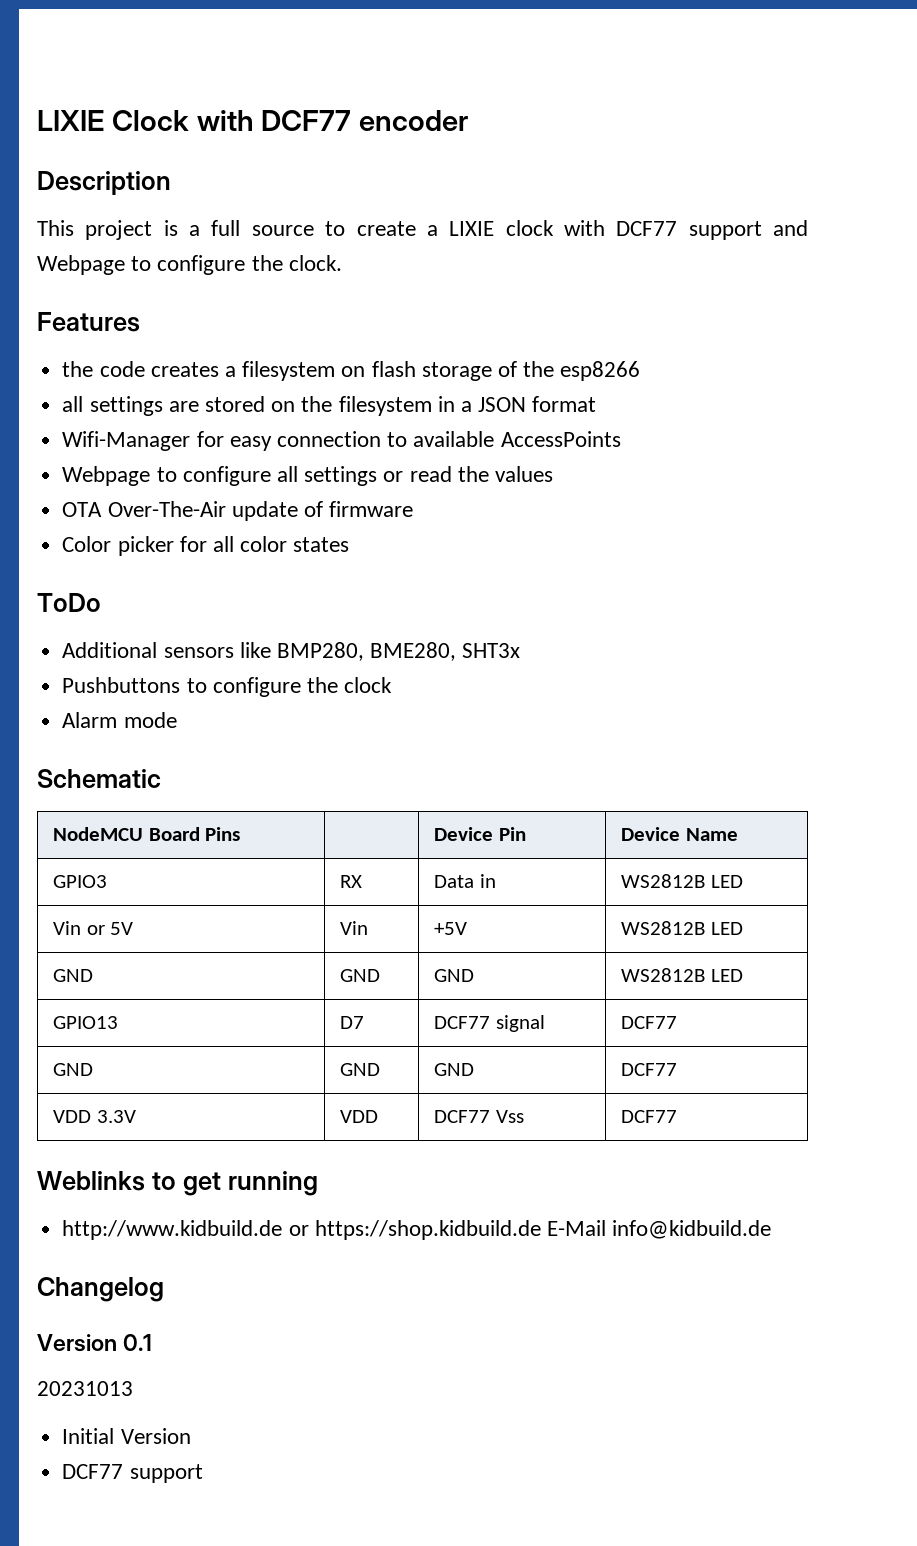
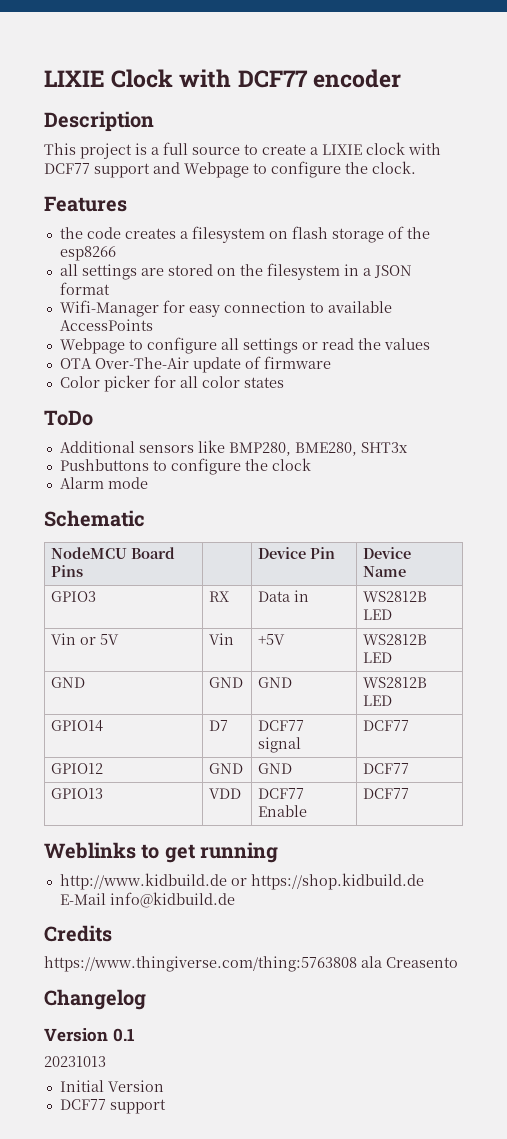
- GPIO13 | D7 | DCF77 signal | DCF77
+ GPIO14 | D7 | DCF77 signal | DCF77
- GND | GND | GND | DCF77
+ GPIO12 | GND | GND | DCF77
- VDD 3.3V | VDD | DCF77 Vss | DCF77
+ GPIO13 | VDD | DCF77 Enable | DCF77
+ Credits
+ https://www.thingiverse.com/thing:5763808 ala Creasento

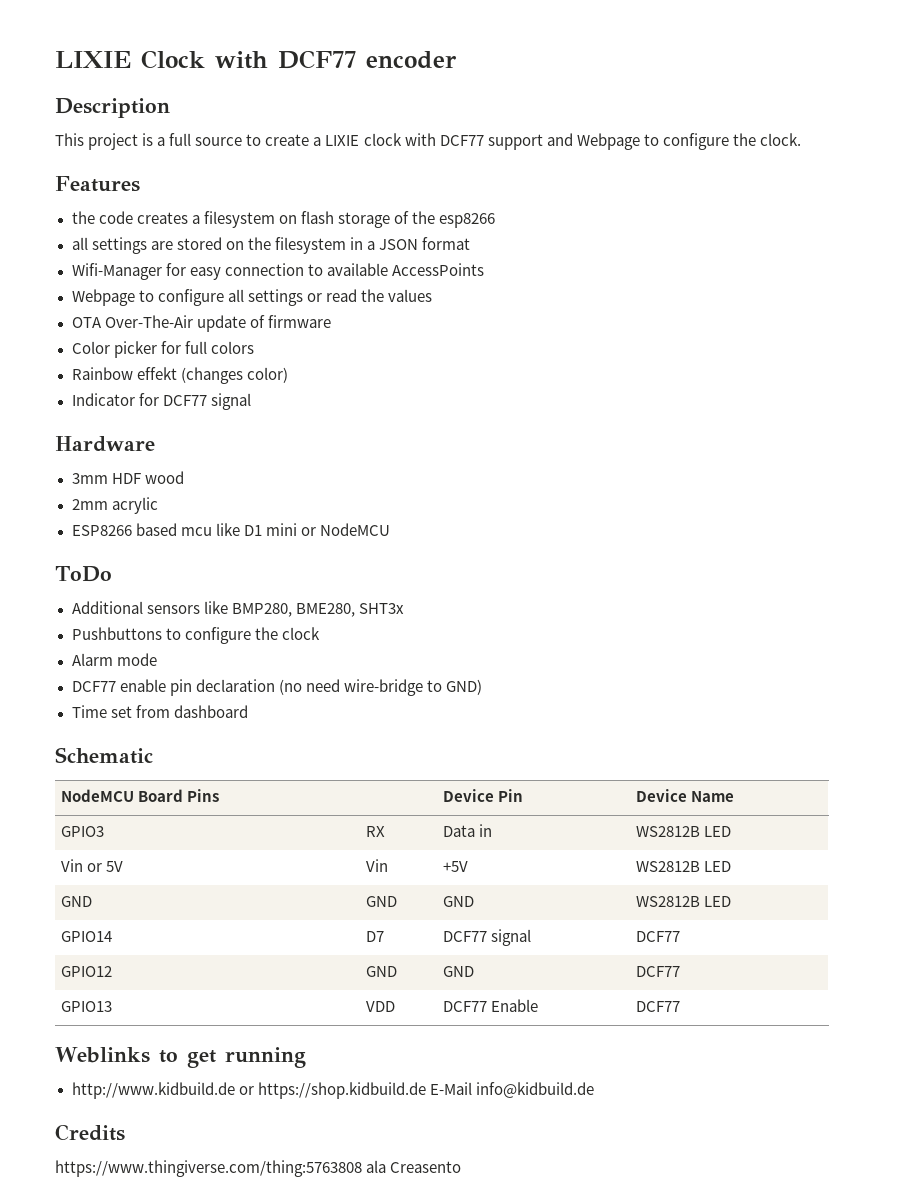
- Color picker for all color states
+ Color picker for full colors
+ Rainbow effekt (changes color)
+ Indicator for DCF77 signal
+ Hardware
+ 3mm HDF wood
+ 2mm acrylic
+ ESP8266 based mcu like D1 mini or NodeMCU
+ DCF77 enable pin declaration (no need wire-bridge to GND)
+ Time set from dashboard
- Changelog
- Version 0.1
- 20231013
- Initial Version
- DCF77 support

